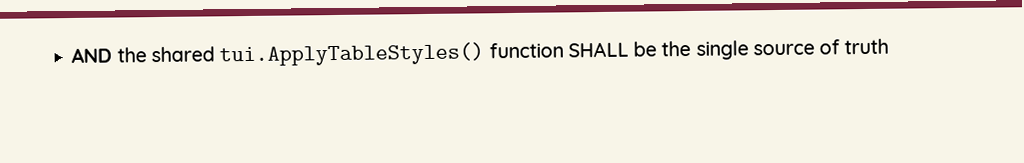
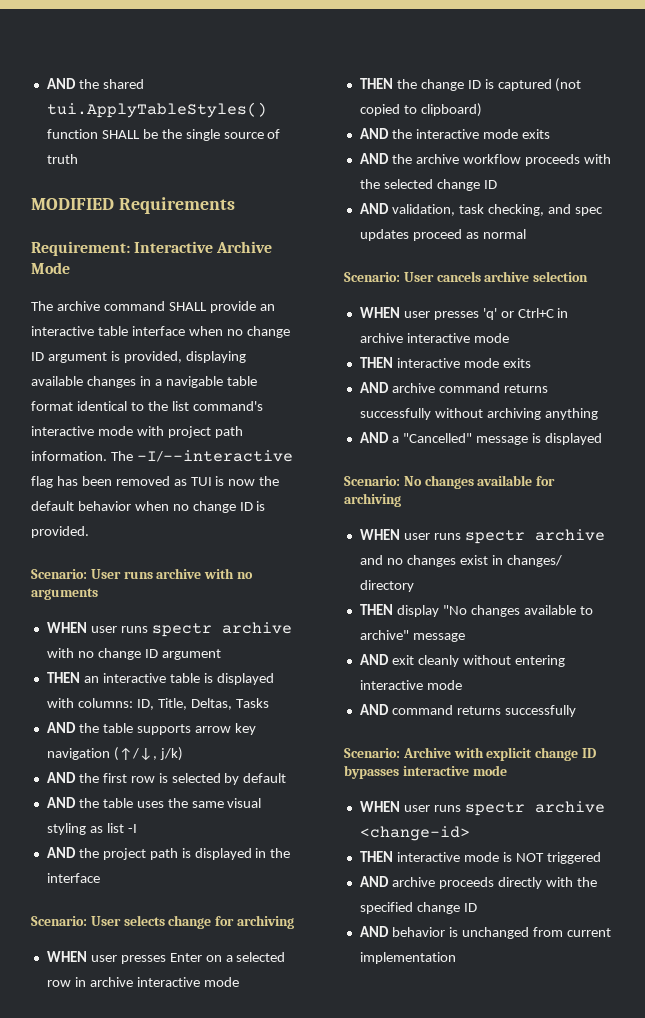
+ MODIFIED Requirements
+ Requirement: Interactive Archive Mode
+ The archive command SHALL provide an interactive table interface when no change ID argument is provided, displaying available changes in a navigable table format identical to the list command's interactive mode with project path information. The -I/--interactive flag has been removed as TUI is now the default behavior when no change ID is provided.
+ Scenario: User runs archive with no arguments
+ WHEN user runs spectr archive with no change ID argument
+ THEN an interactive table is displayed with columns: ID, Title, Deltas, Tasks
+ AND the table supports arrow key navigation (↑/↓, j/k)
+ AND the first row is selected by default
+ AND the table uses the same visual styling as list -I
+ AND the project path is displayed in the interface
+ Scenario: User selects change for archiving
+ WHEN user presses Enter on a selected row in archive interactive mode
+ THEN the change ID is captured (not copied to clipboard)
+ AND the interactive mode exits
+ AND the archive workflow proceeds with the selected change ID
+ AND validation, task checking, and spec updates proceed as normal
+ Scenario: User cancels archive selection
+ WHEN user presses 'q' or Ctrl+C in archive interactive mode
+ THEN interactive mode exits
+ AND archive command returns successfully without archiving anything
+ AND a "Cancelled" message is displayed
+ Scenario: No changes available for archiving
+ WHEN user runs spectr archive and no changes exist in changes/ directory
+ THEN display "No changes available to archive" message
+ AND exit cleanly without entering interactive mode
+ AND command returns successfully
+ Scenario: Archive with explicit change ID bypasses interactive mode
+ WHEN user runs spectr archive <change-id>
+ THEN interactive mode is NOT triggered
+ AND archive proceeds directly with the specified change ID
+ AND behavior is unchanged from current implementation

